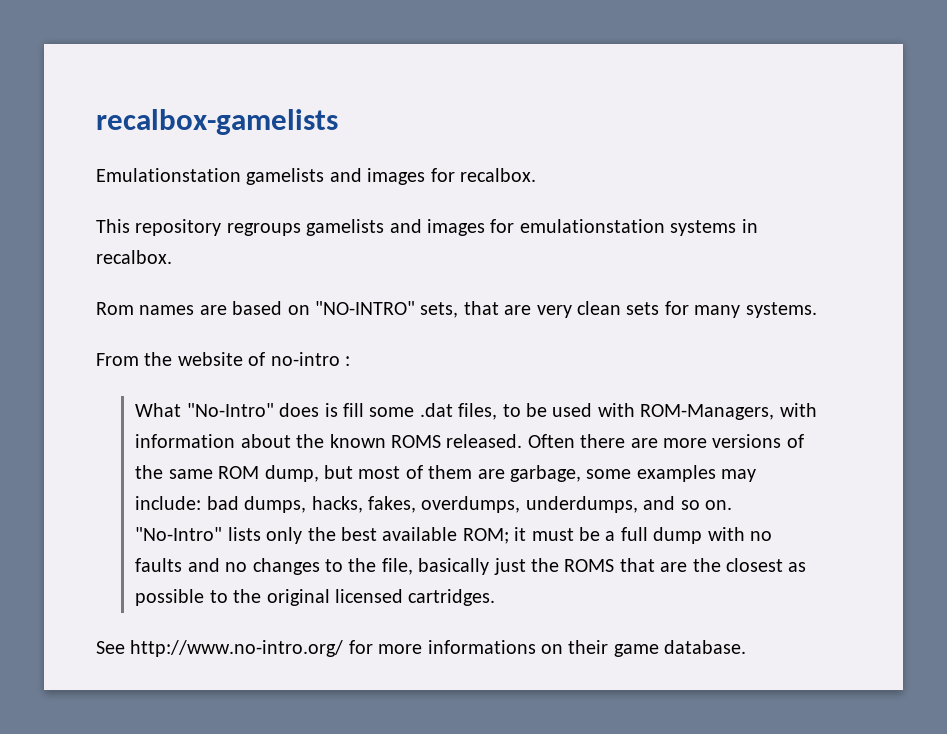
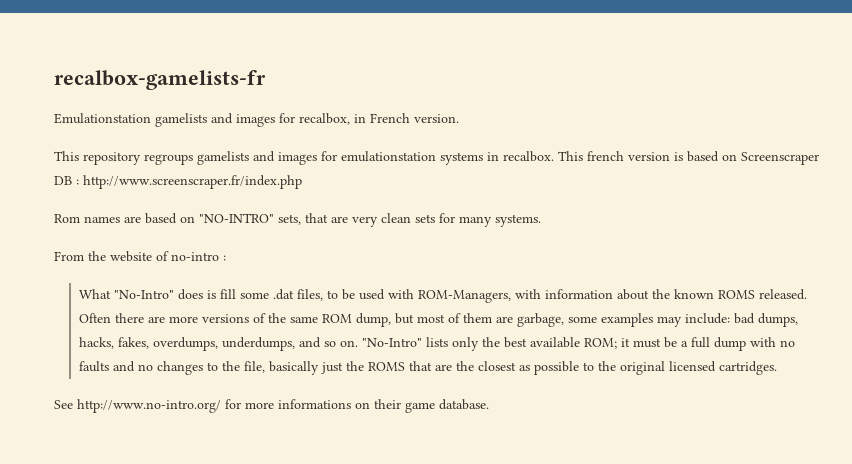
- recalbox-gamelists
+ recalbox-gamelists-fr
- Emulationstation gamelists and images for recalbox.
+ Emulationstation gamelists and images for recalbox, in French version.
+ This french version is based on Screenscraper DB : http://www.screenscraper.fr/index.php

